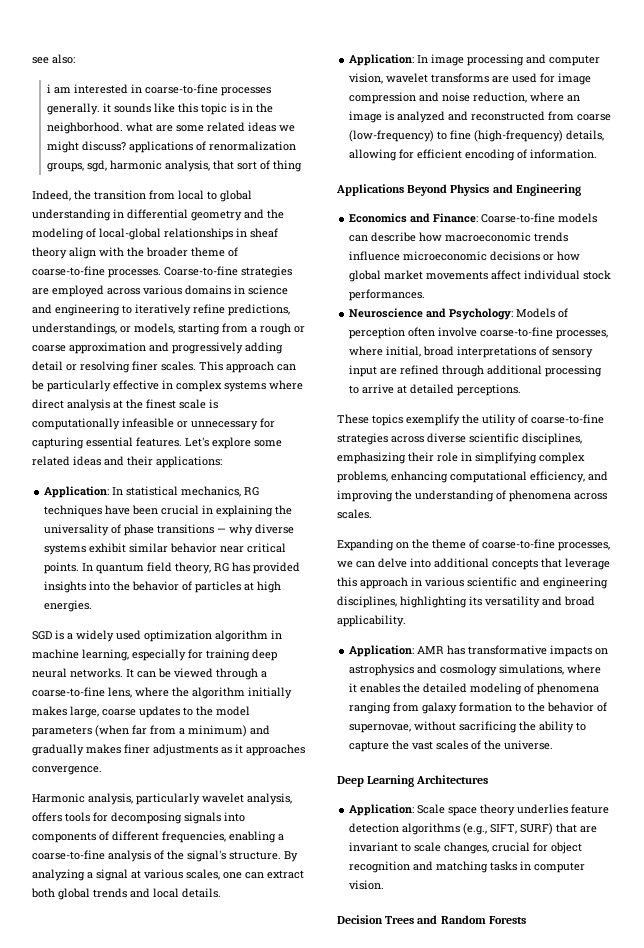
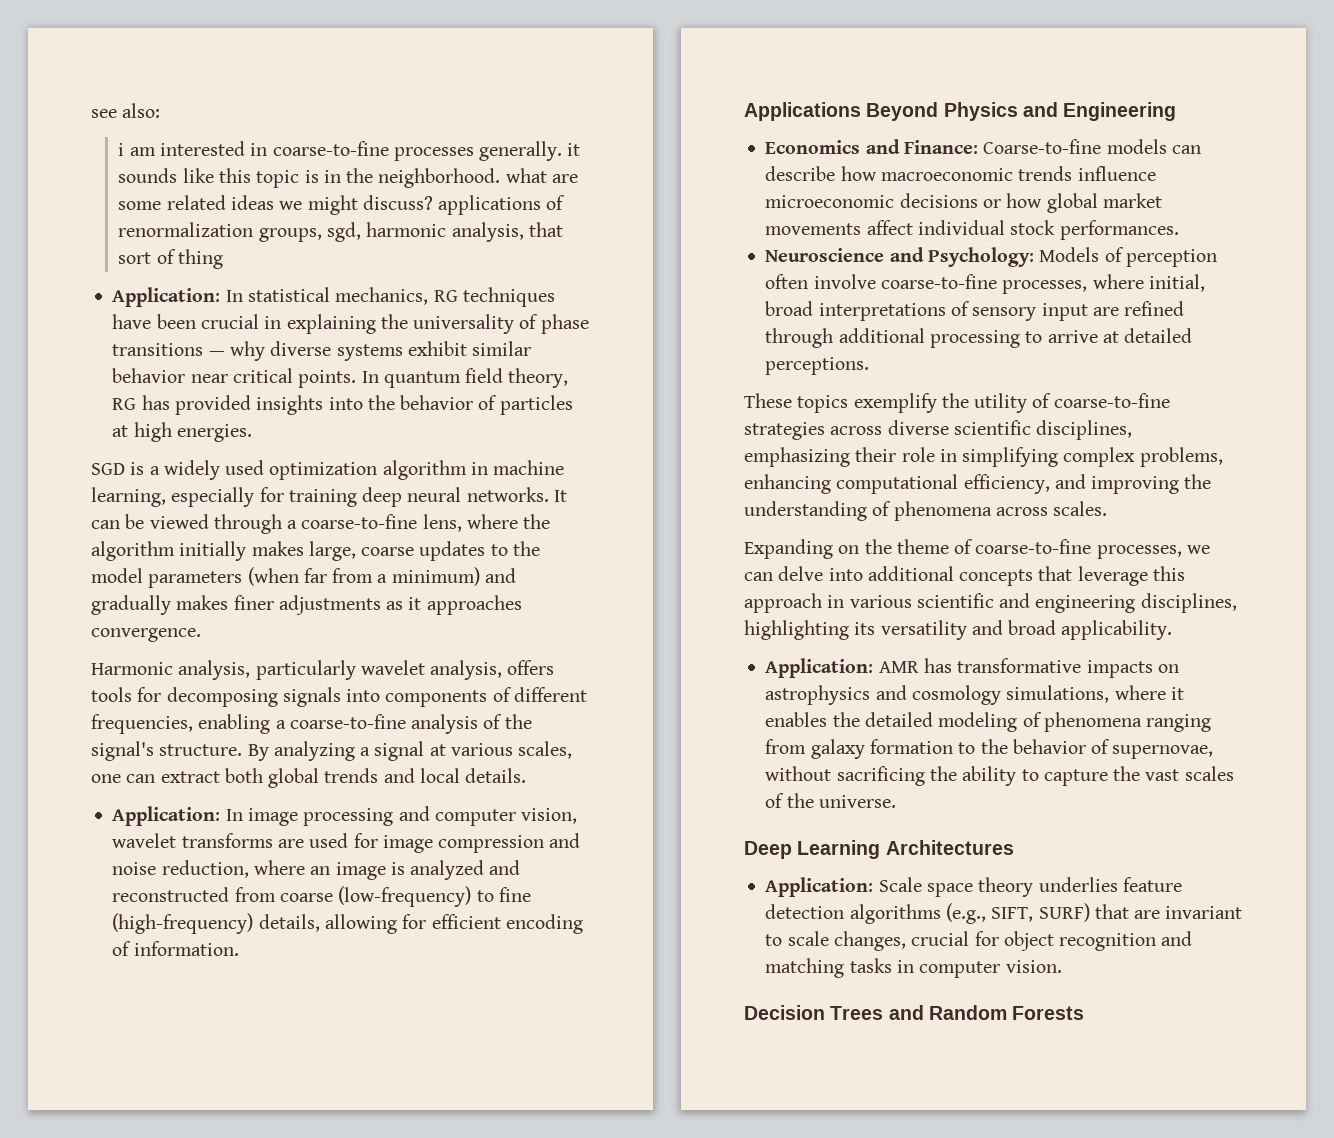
- Indeed, the transition from local to global understanding in differential geometry and the modeling of local-global relationships in sheaf theory align with the broader theme of coarse-to-fine processes. Coarse-to-fine strategies are employed across various domains in science and engineering to iteratively refine predictions, understandings, or models, starting from a rough or coarse approximation and progressively adding detail or resolving finer scales. This approach can be particularly effective in complex systems where direct analysis at the finest scale is computationally infeasible or unnecessary for capturing essential features. Let's explore some related ideas and their applications:

